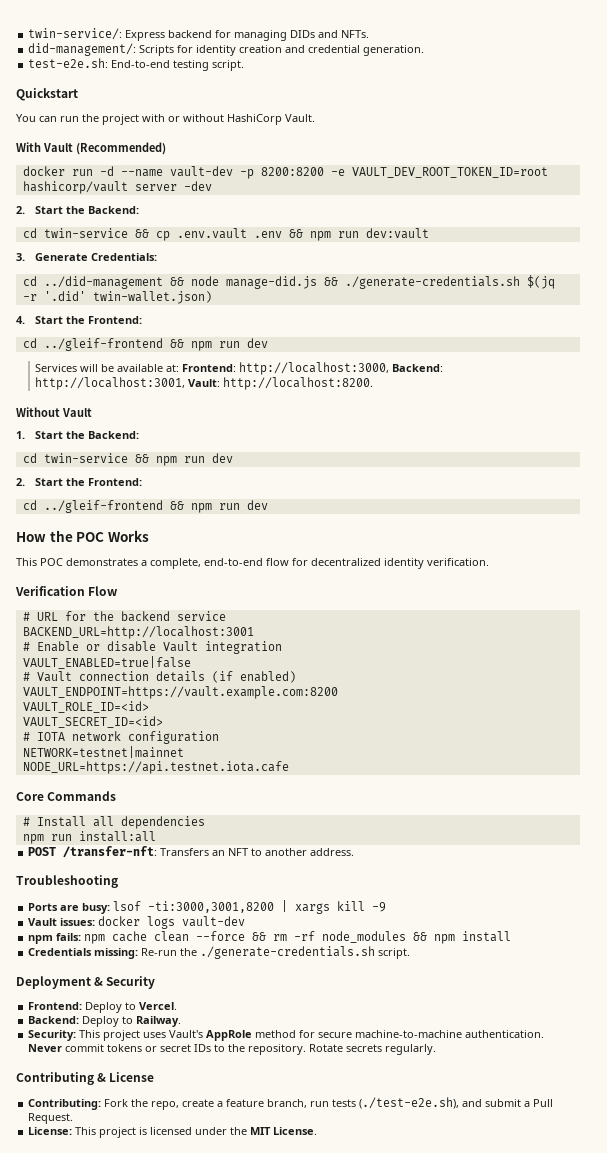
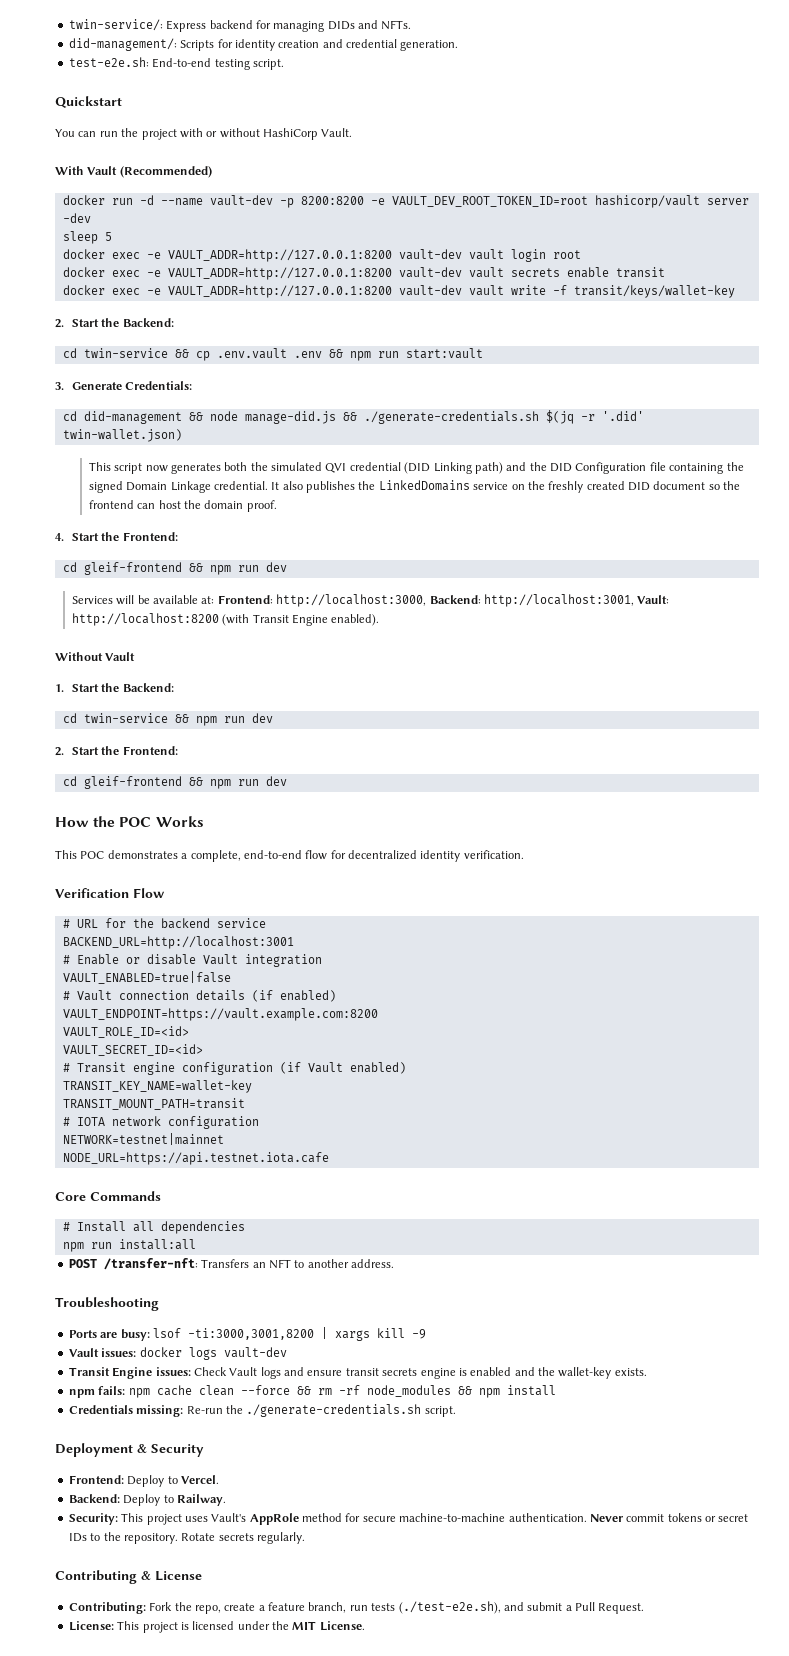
+ sleep 5
+ docker exec -e VAULT_ADDR=http://127.0.0.1:8200 vault-dev vault login root
+ docker exec -e VAULT_ADDR=http://127.0.0.1:8200 vault-dev vault secrets enable transit
+ docker exec -e VAULT_ADDR=http://127.0.0.1:8200 vault-dev vault write -f transit/keys/wallet-key
- cd twin-service && cp .env.vault .env && npm run dev:vault
+ cd twin-service && cp .env.vault .env && npm run start:vault
- cd ../did-management && node manage-did.js && ./generate-credentials.sh $(jq -r '.did' twin-wallet.json)
+ cd did-management && node manage-did.js && ./generate-credentials.sh $(jq -r '.did' twin-wallet.json)
+ This script now generates both the simulated QVI credential (DID Linking path) and the DID Configuration file containing the signed Domain Linkage credential. It also publishes the LinkedDomains service on the freshly created DID document so the frontend can host the domain proof.
  4. Start the Frontend:
- cd ../gleif-frontend && npm run dev
+ cd gleif-frontend && npm run dev
- Services will be available at: Frontend: http://localhost:3000, Backend: http://localhost:3001, Vault: http://localhost:8200.
+ Services will be available at: Frontend: http://localhost:3000, Backend: http://localhost:3001, Vault: http://localhost:8200 (with Transit Engine enabled).
  2. Start the Frontend:
- cd ../gleif-frontend && npm run dev
+ cd gleif-frontend && npm run dev
+ # Transit engine configuration (if Vault enabled)
+ TRANSIT_KEY_NAME=wallet-key
+ TRANSIT_MOUNT_PATH=transit
+ Transit Engine issues: Check Vault logs and ensure transit secrets engine is enabled and the wallet-key exists.

